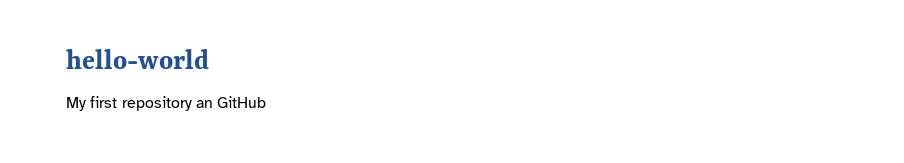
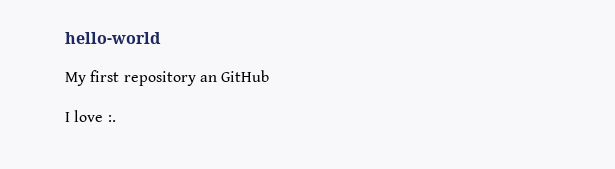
+ I love :.

